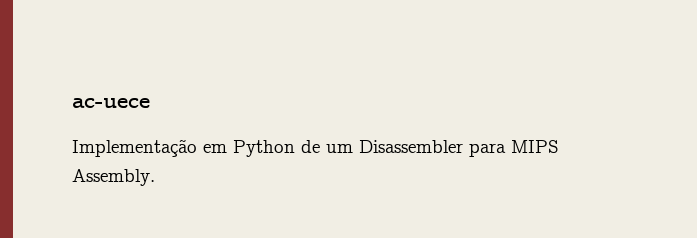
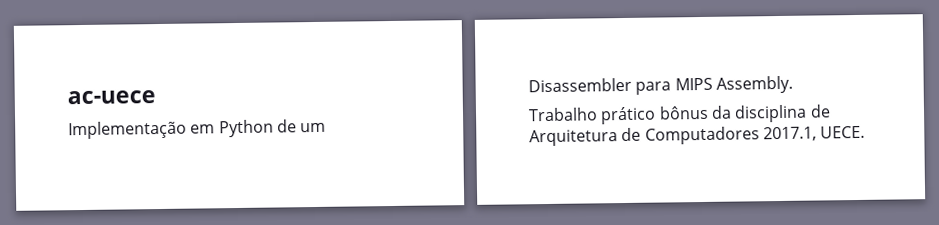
+ Trabalho prático bônus da disciplina de Arquitetura de Computadores 2017.1, UECE.

